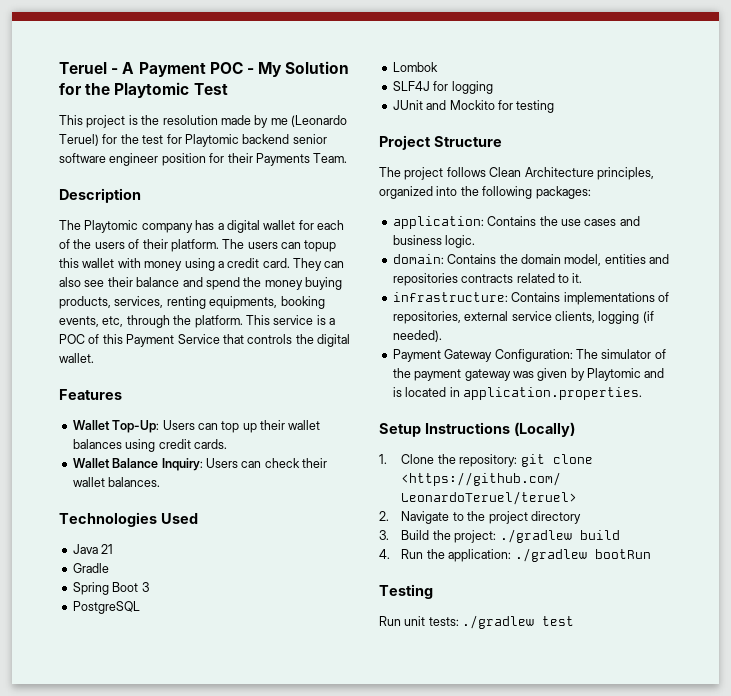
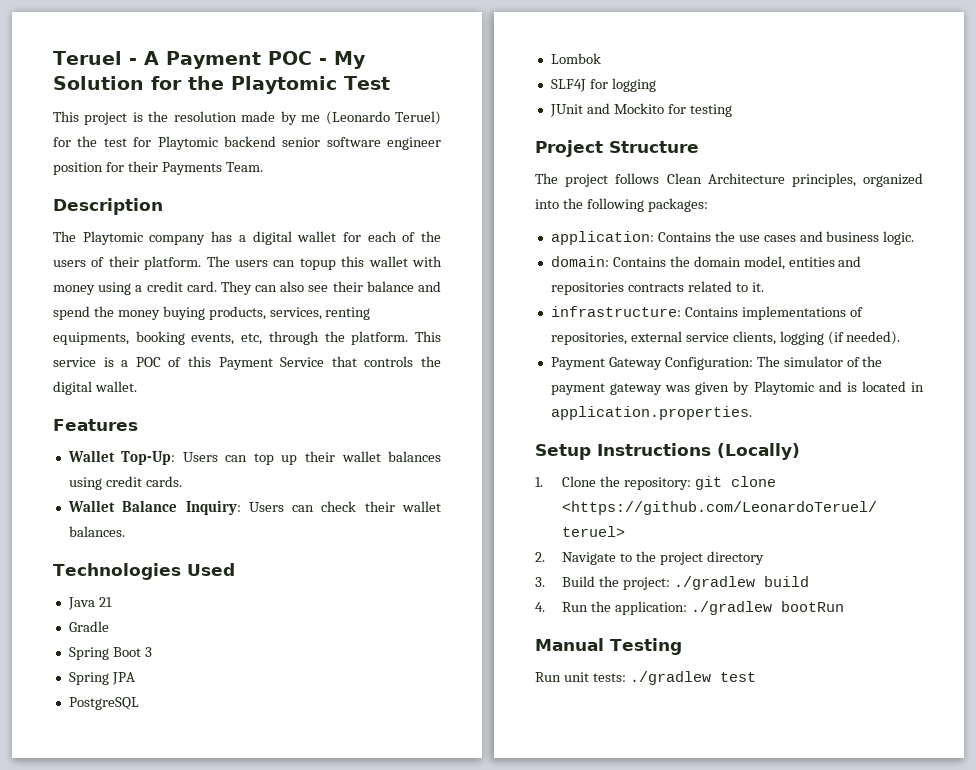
+ Spring JPA
- Testing
+ Manual Testing

